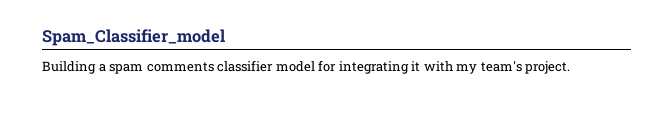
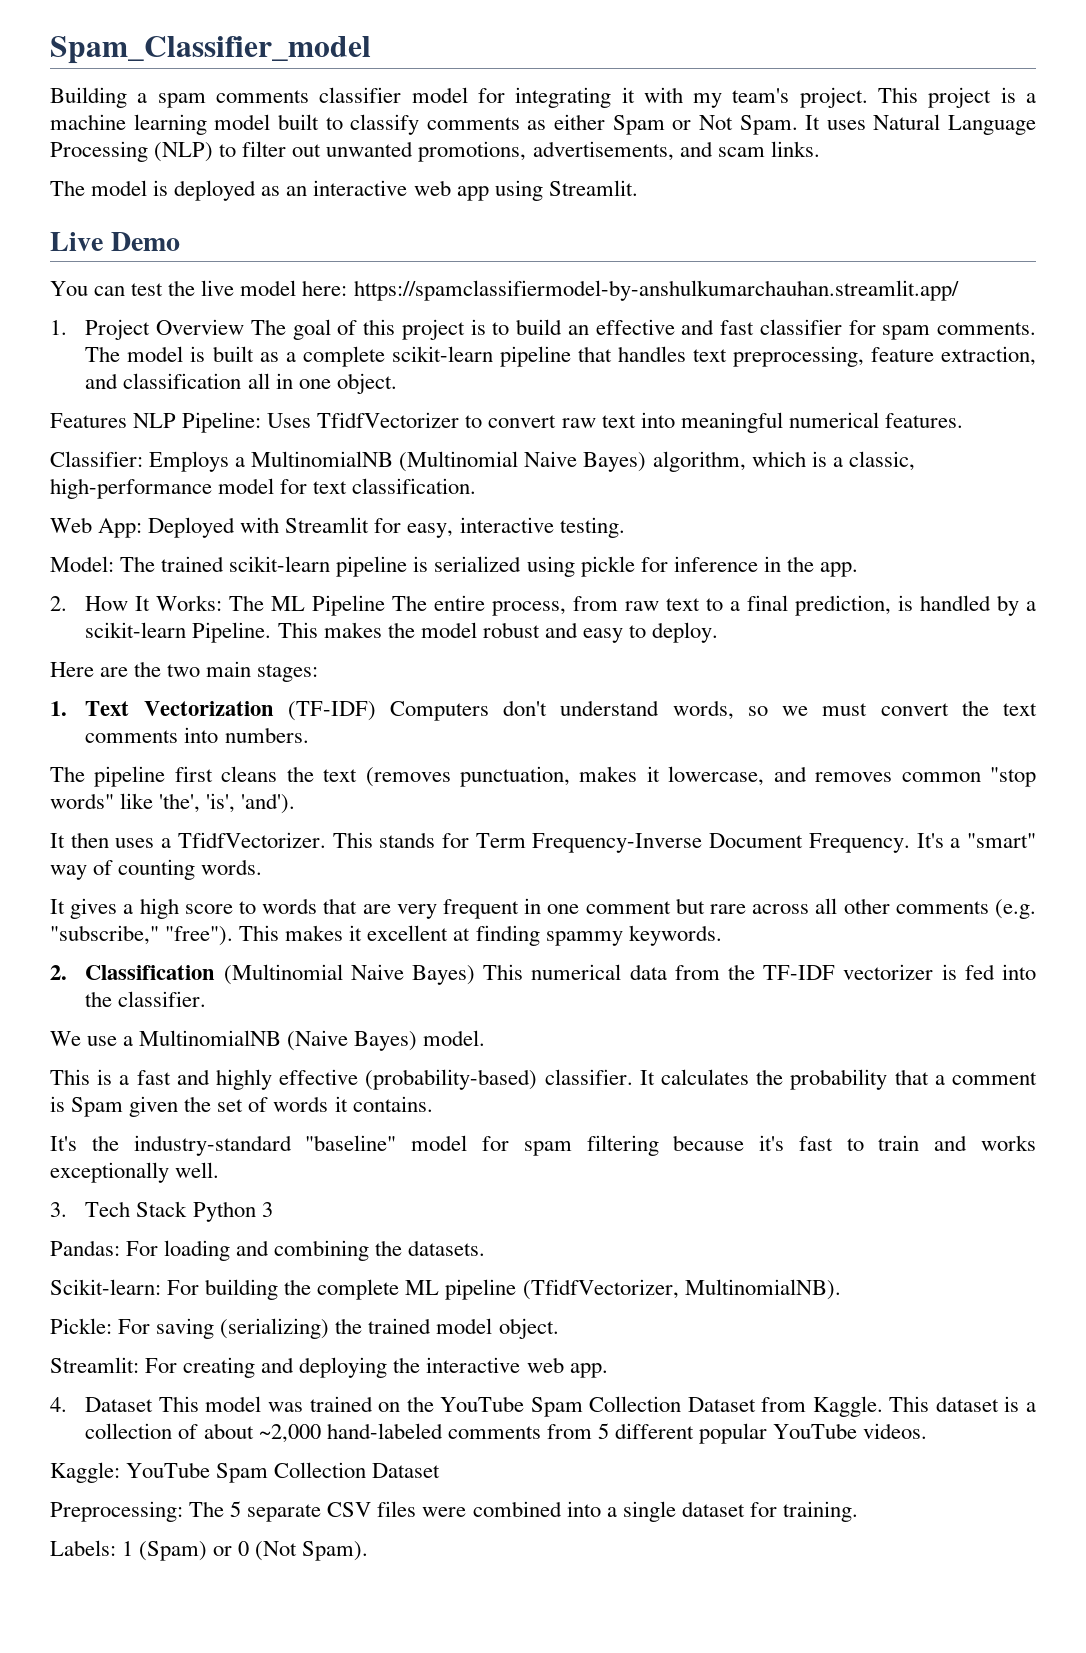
+ This project is a machine learning model built to classify comments as either Spam or Not Spam. It uses Natural Language Processing (NLP) to filter out unwanted promotions, advertisements, and scam links.
+ The model is deployed as an interactive web app using Streamlit.
+ Live Demo
+ You can test the live model here: https://spamclassifiermodel-by-anshulkumarchauhan.streamlit.app/
+ 1. Project Overview The goal of this project is to build an effective and fast classifier for spam comments. The model is built as a complete scikit-learn pipeline that handles text preprocessing, feature extraction, and classification all in one object.
+ Features NLP Pipeline: Uses TfidfVectorizer to convert raw text into meaningful numerical features.
+ Classifier: Employs a MultinomialNB (Multinomial Naive Bayes) algorithm, which is a classic, high-performance model for text classification.
+ Web App: Deployed with Streamlit for easy, interactive testing.
+ Model: The trained scikit-learn pipeline is serialized using pickle for inference in the app.
+ 2. How It Works: The ML Pipeline The entire process, from raw text to a final prediction, is handled by a scikit-learn Pipeline. This makes the model robust and easy to deploy.
+ Here are the two main stages:
+ 1. Text Vectorization (TF-IDF) Computers don't understand words, so we must convert the text comments into numbers.
+ The pipeline first cleans the text (removes punctuation, makes it lowercase, and removes common "stop words" like 'the', 'is', 'and').
+ It then uses a TfidfVectorizer. This stands for Term Frequency-Inverse Document Frequency. It's a "smart" way of counting words.
+ It gives a high score to words that are very frequent in one comment but rare across all other comments (e.g. "subscribe," "free"). This makes it excellent at finding spammy keywords.
+ 2. Classification (Multinomial Naive Bayes) This numerical data from the TF-IDF vectorizer is fed into the classifier.
+ We use a MultinomialNB (Naive Bayes) model.
+ This is a fast and highly effective (probability-based) classifier. It calculates the probability that a comment is Spam given the set of words it contains.
+ It's the industry-standard "baseline" model for spam filtering because it's fast to train and works exceptionally well.
+ 3. Tech Stack Python 3
+ Pandas: For loading and combining the datasets.
+ Scikit-learn: For building the complete ML pipeline (TfidfVectorizer, MultinomialNB).
+ Pickle: For saving (serializing) the trained model object.
+ Streamlit: For creating and deploying the interactive web app.
+ 4. Dataset This model was trained on the YouTube Spam Collection Dataset from Kaggle. This dataset is a collection of about ~2,000 hand-labeled comments from 5 different popular YouTube videos.
+ Kaggle: YouTube Spam Collection Dataset
+ Preprocessing: The 5 separate CSV files were combined into a single dataset for training.
+ Labels: 1 (Spam) or 0 (Not Spam).

